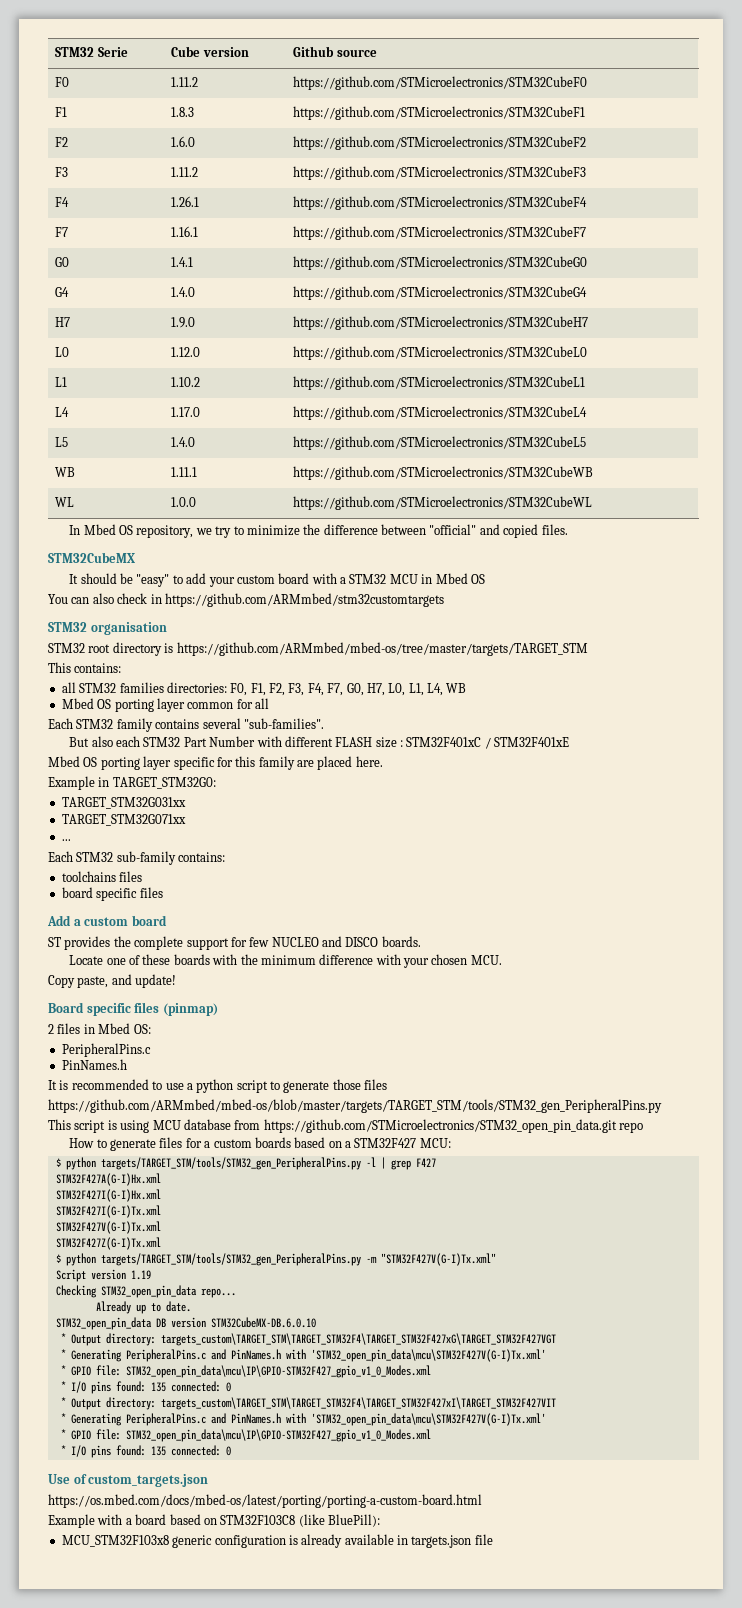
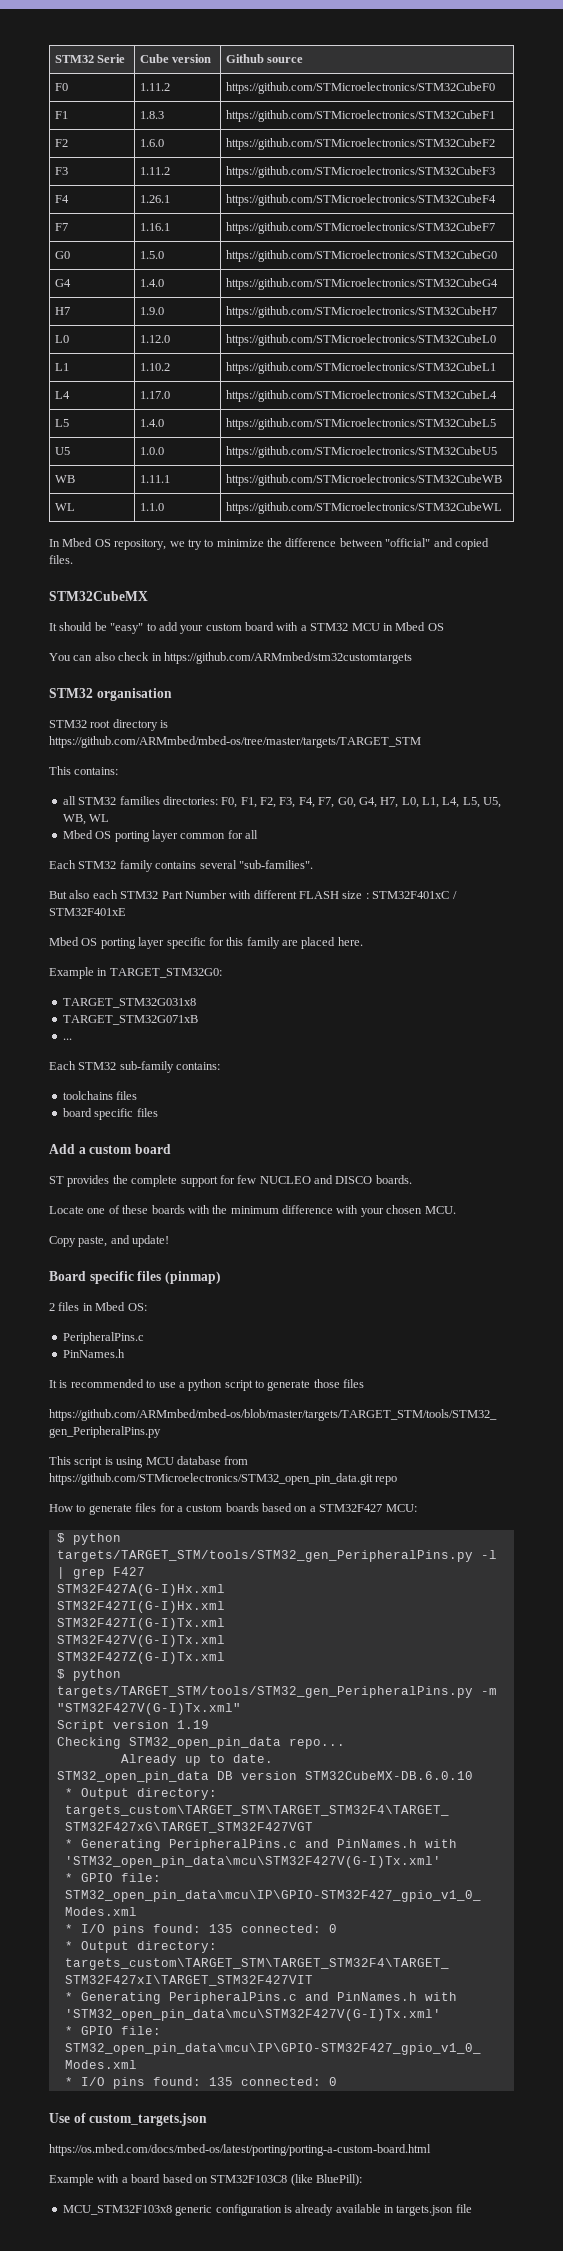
- G0 | 1.4.1 | https://github.com/STMicroelectronics/STM32CubeG0
+ G0 | 1.5.0 | https://github.com/STMicroelectronics/STM32CubeG0
+ U5 | 1.0.0 | https://github.com/STMicroelectronics/STM32CubeU5
- WL | 1.0.0 | https://github.com/STMicroelectronics/STM32CubeWL
+ WL | 1.1.0 | https://github.com/STMicroelectronics/STM32CubeWL
- all STM32 families directories: F0, F1, F2, F3, F4, F7, G0, H7, L0, L1, L4, WB
+ all STM32 families directories: F0, F1, F2, F3, F4, F7, G0, G4, H7, L0, L1, L4, L5, U5, WB, WL
- TARGET_STM32G031xx
- TARGET_STM32G071xx
+ TARGET_STM32G031x8
+ TARGET_STM32G071xB

